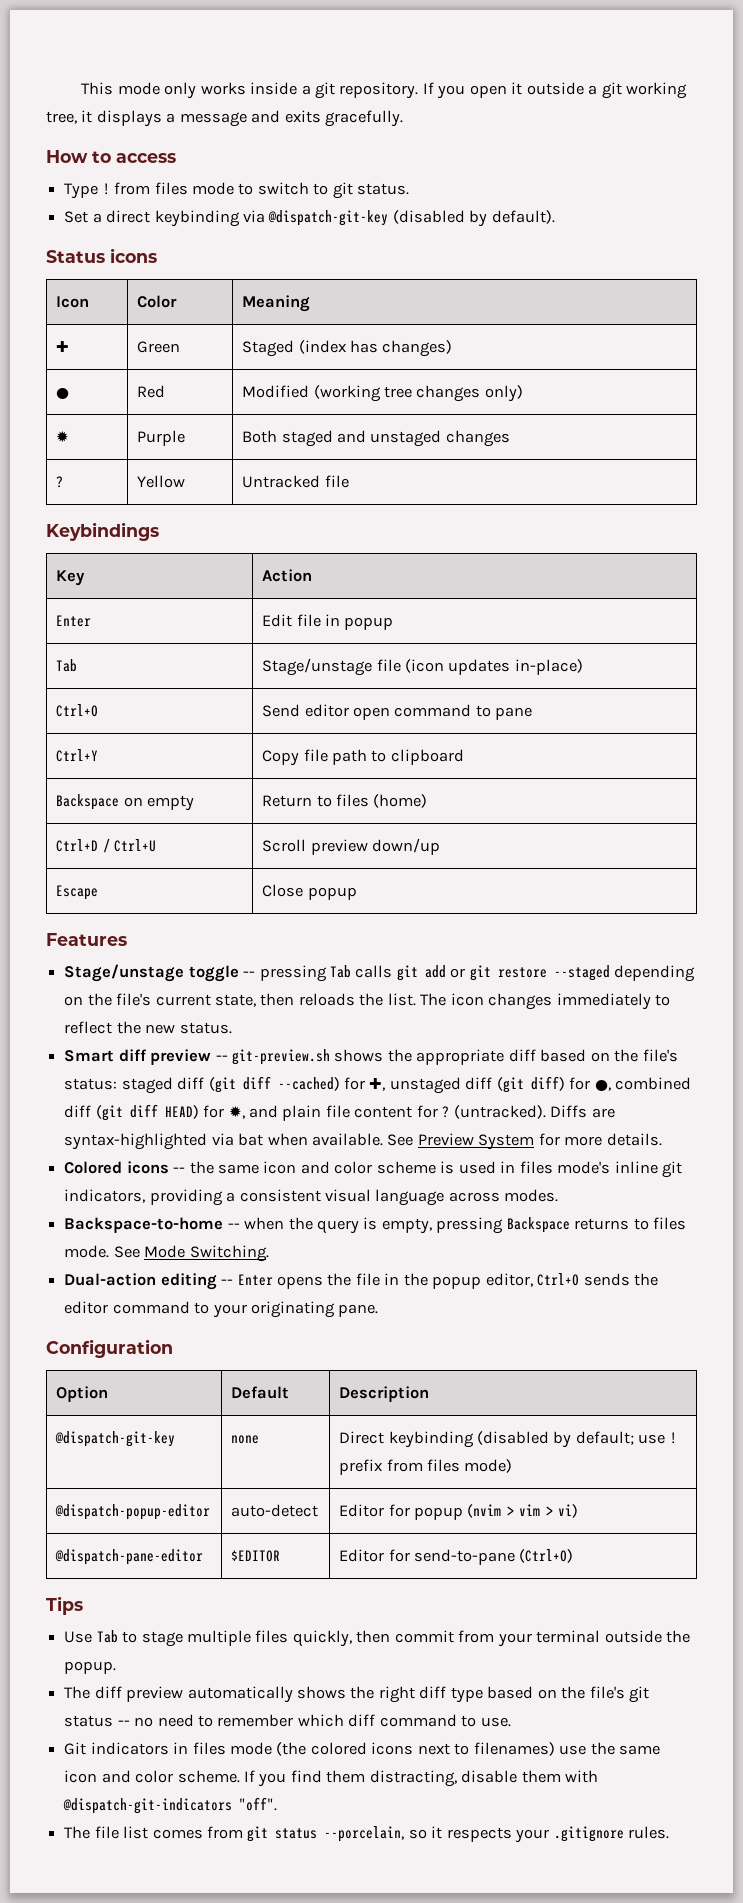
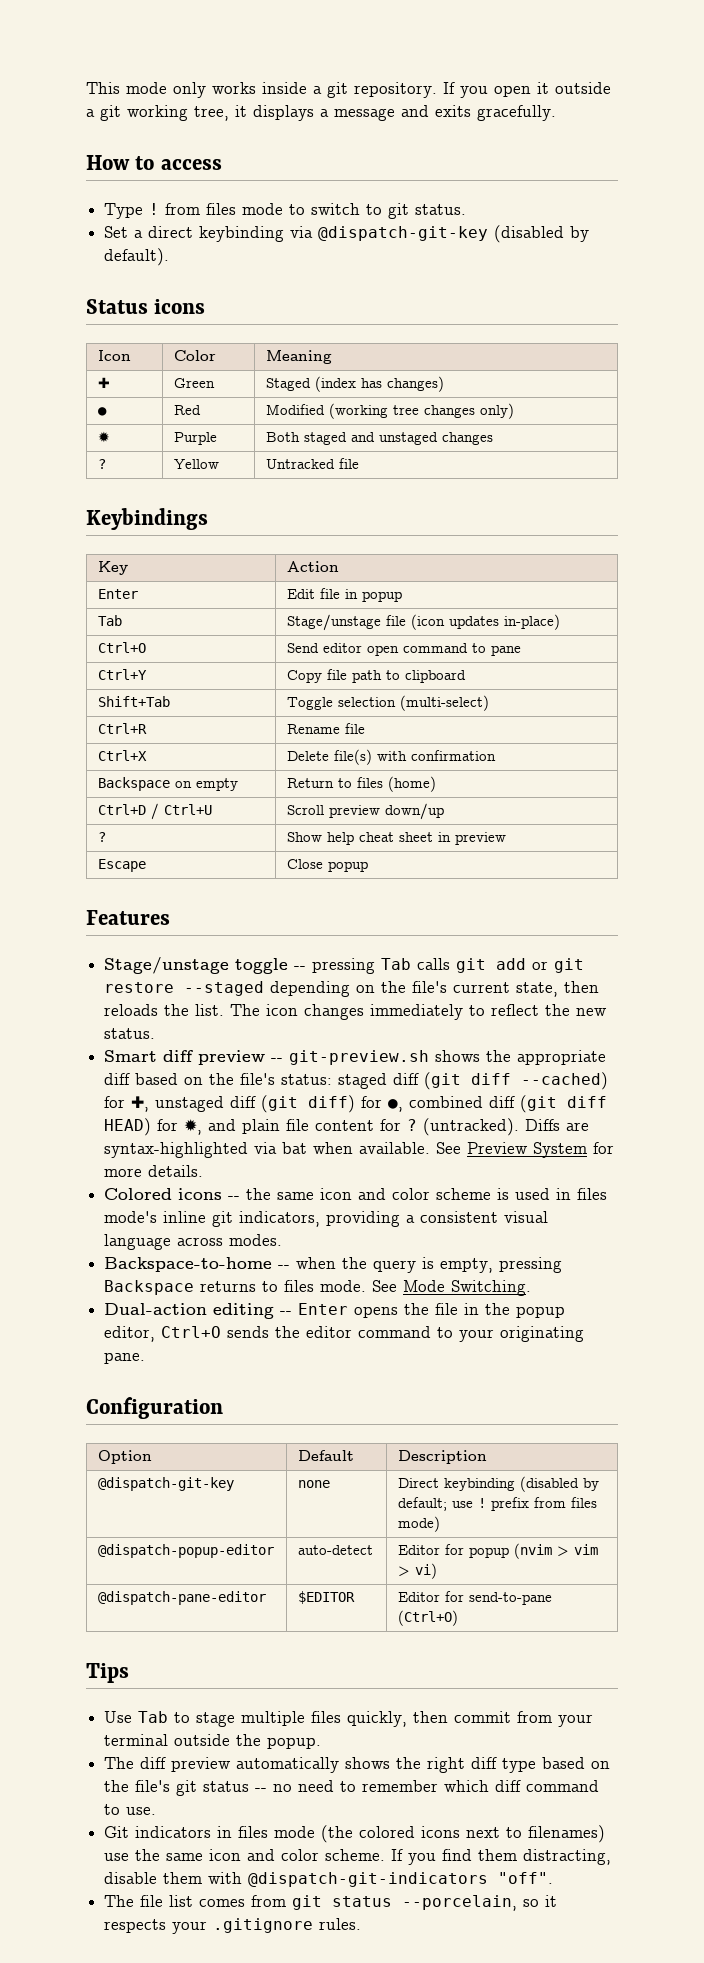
+ Shift+Tab | Toggle selection (multi-select)
+ Ctrl+R | Rename file
+ Ctrl+X | Delete file(s) with confirmation
+ ? | Show help cheat sheet in preview

